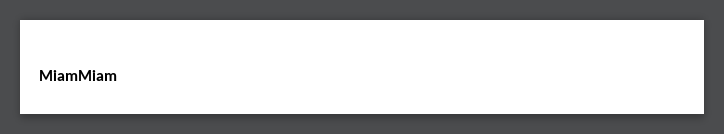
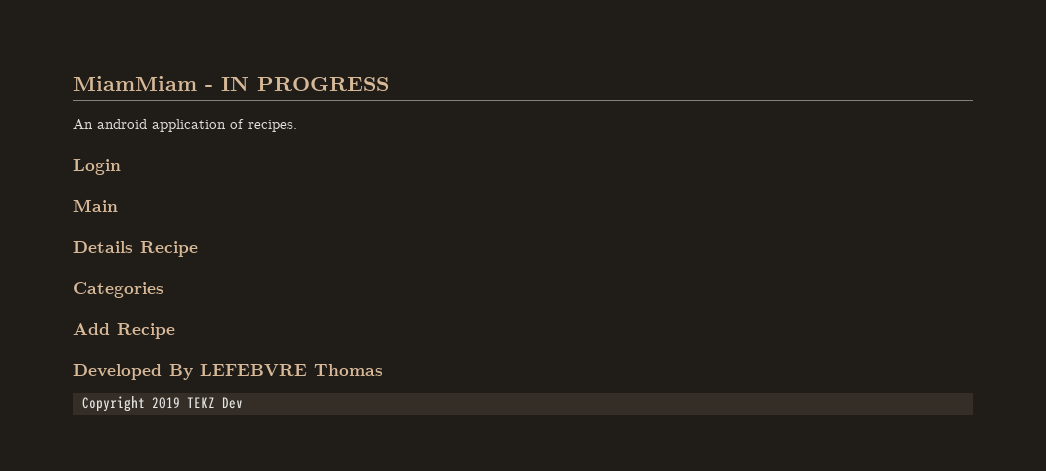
- MiamMiam
+ MiamMiam - IN PROGRESS
+ An android application of recipes.
+ Login
+ Main
+ Details Recipe
+ Categories
+ Add Recipe
+ Developed By LEFEBVRE Thomas
+ Copyright 2019 TEKZ Dev

